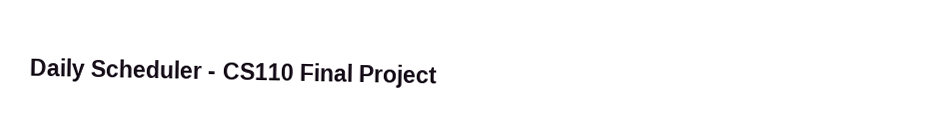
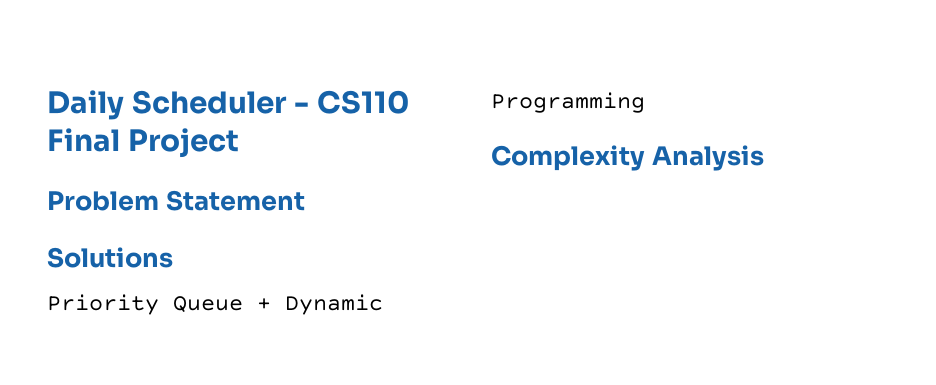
+ Problem Statement
+ Solutions
+ Priority Queue + Dynamic Programming
+ Complexity Analysis

